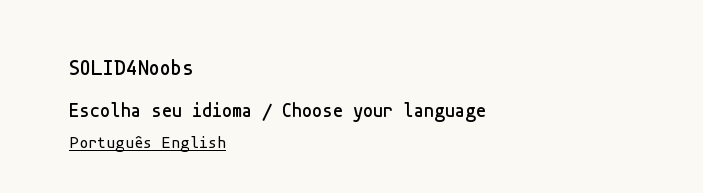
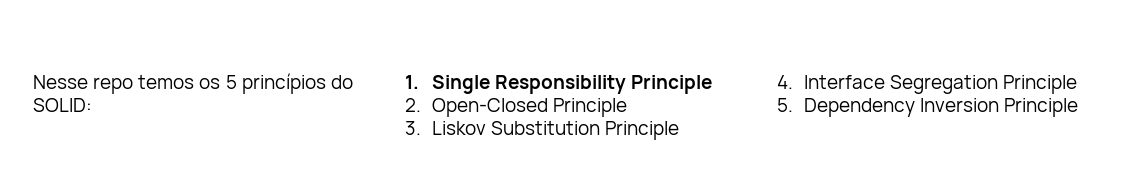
- SOLID4Noobs
- Escolha seu idioma / Choose your language
- Português English
+ Nesse repo temos os 5 princípios do SOLID:
+ 1. Single Responsibility Principle
+ 2. Open-Closed Principle
+ 3. Liskov Substitution Principle
+ 4. Interface Segregation Principle
+ 5. Dependency Inversion Principle

